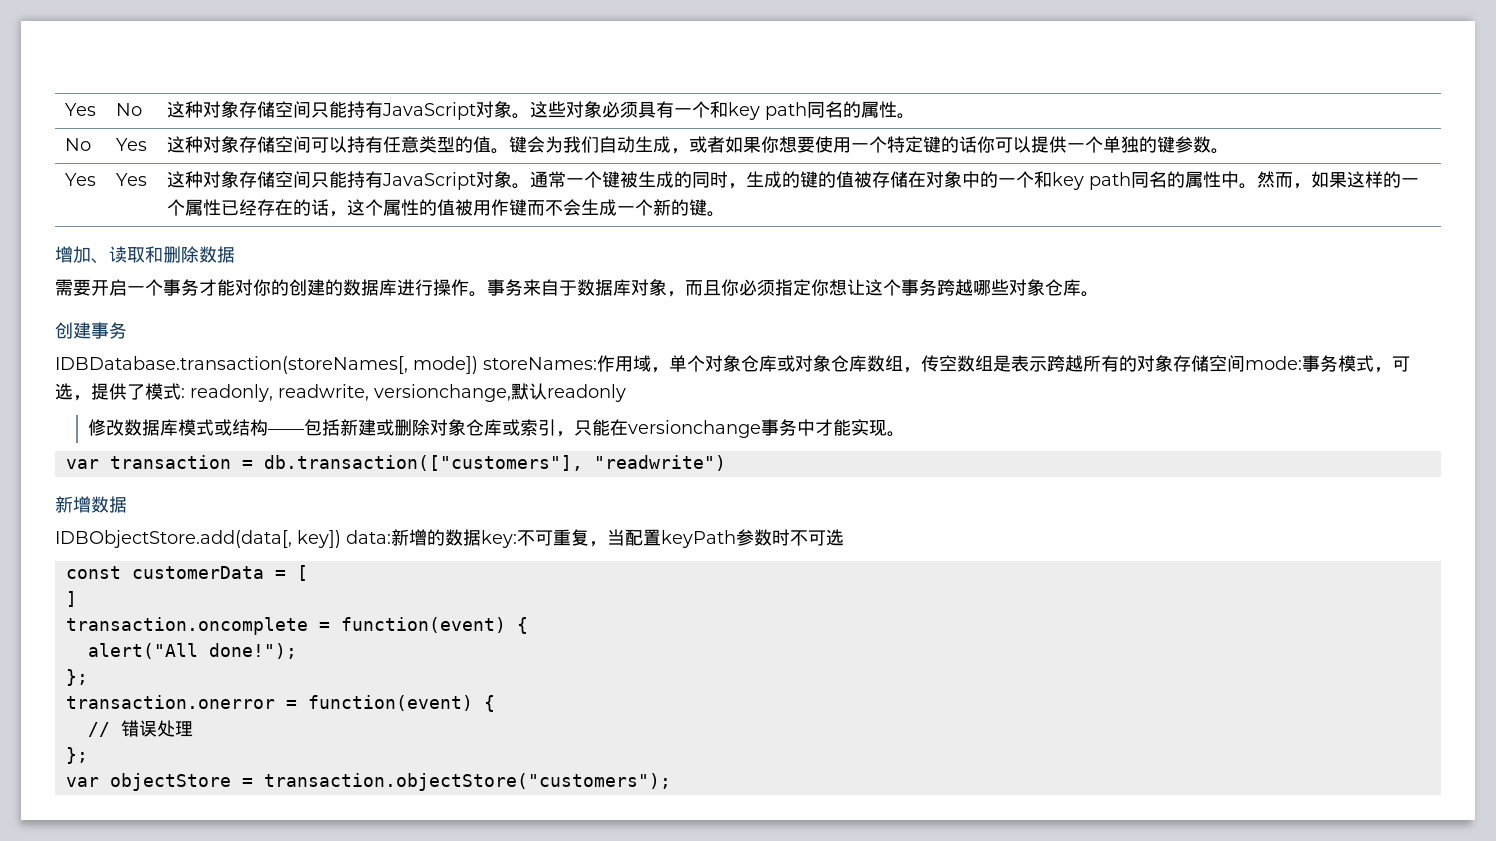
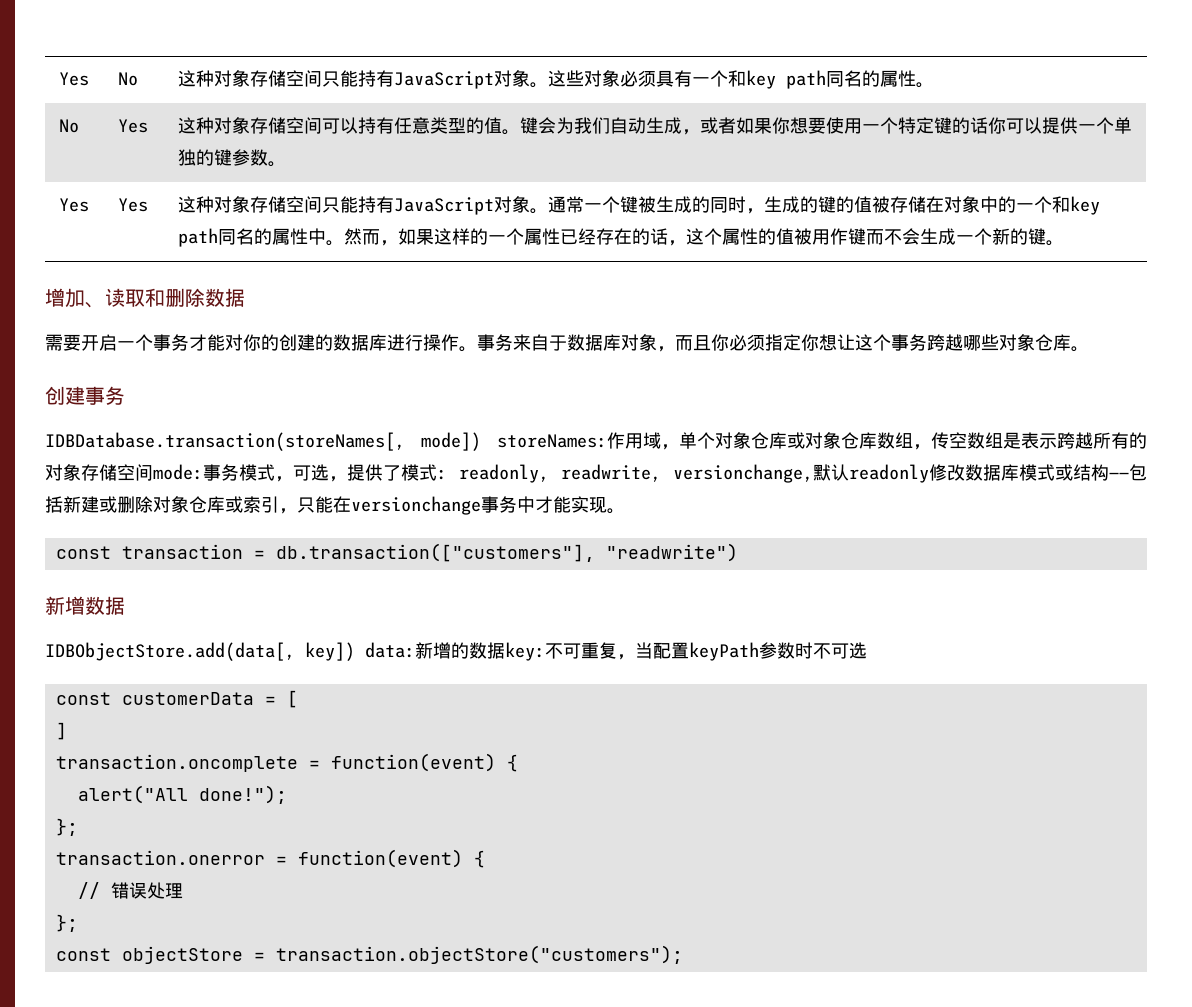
- IDBDatabase.transaction(storeNames[, mode]) storeNames:作用域，单个对象仓库或对象仓库数组，传空数组是表示跨越所有的对象存储空间mode:事务模式，可选，提供了模式: readonly, readwrite, versionchange,默认readonly
- 修改数据库模式或结构——包括新建或删除对象仓库或索引，只能在versionchange事务中才能实现。
+ IDBDatabase.transaction(storeNames[, mode]) storeNames:作用域，单个对象仓库或对象仓库数组，传空数组是表示跨越所有的对象存储空间mode:事务模式，可选，提供了模式: readonly, readwrite, versionchange,默认readonly修改数据库模式或结构——包括新建或删除对象仓库或索引，只能在versionchange事务中才能实现。
- var transaction = db.transaction(["customers"], "readwrite")
+ const transaction = db.transaction(["customers"], "readwrite")
- var objectStore = transaction.objectStore("customers");
+ const objectStore = transaction.objectStore("customers");

